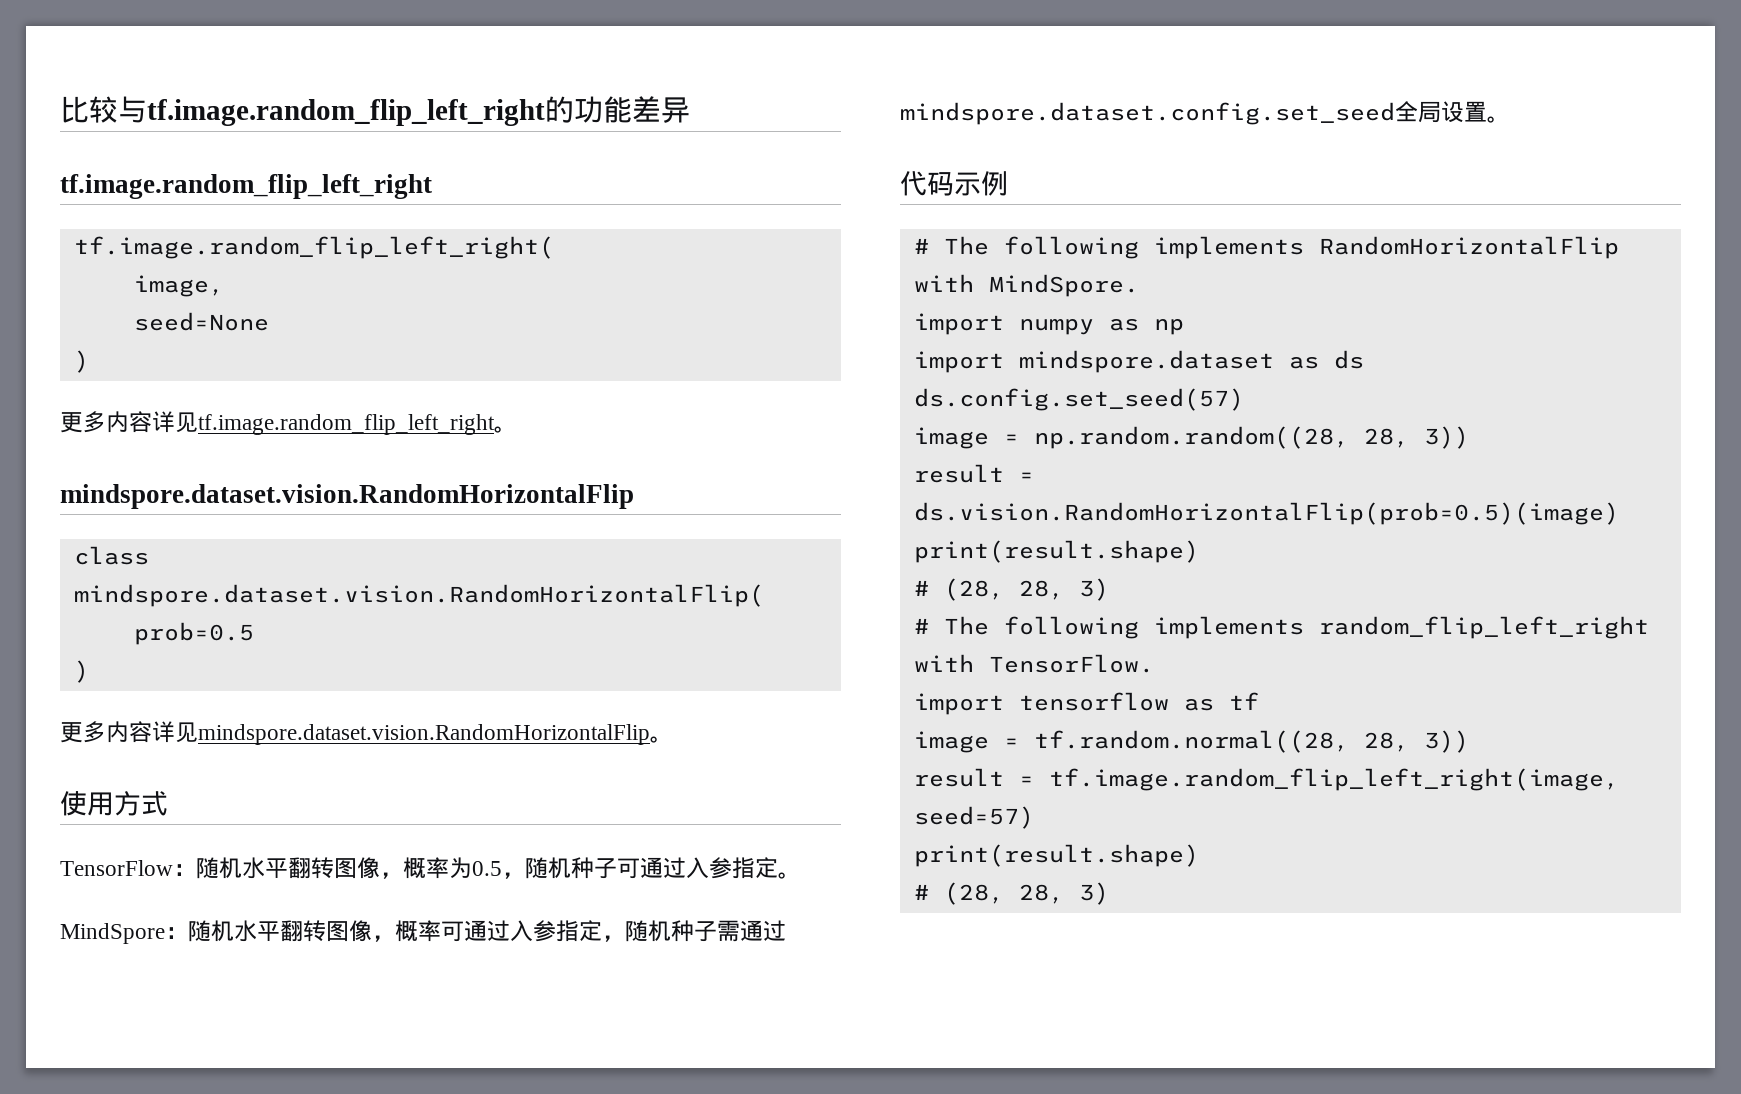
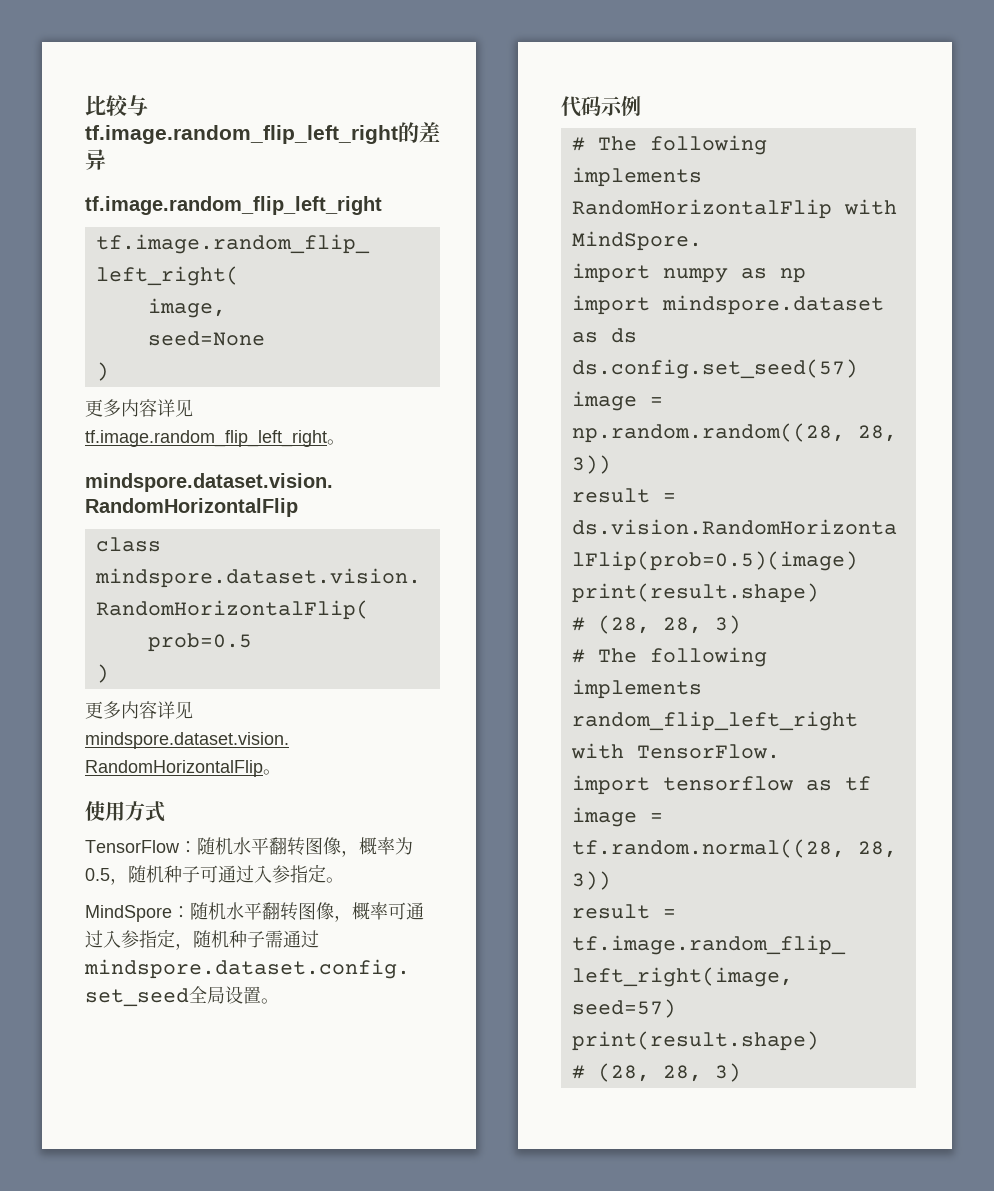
- 比较与tf.image.random_flip_left_right的功能差异
+ 比较与tf.image.random_flip_left_right的差异

